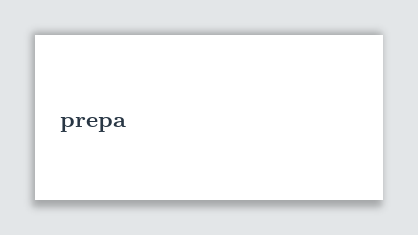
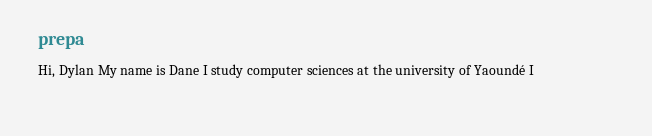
+ Hi, Dylan My name is Dane I study computer sciences at the university of Yaoundé I

